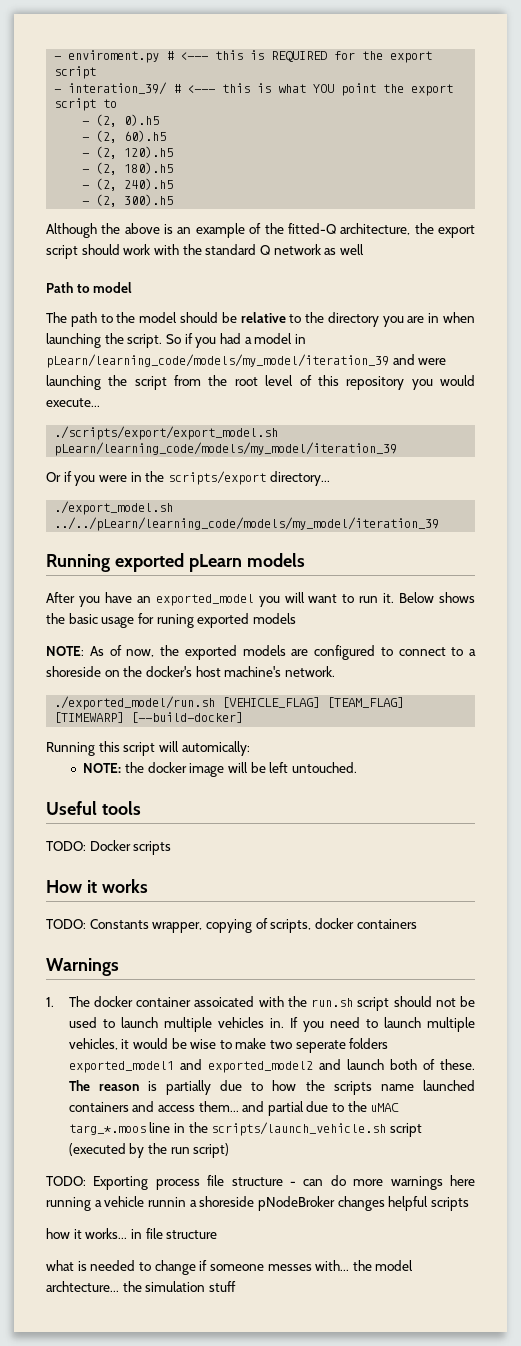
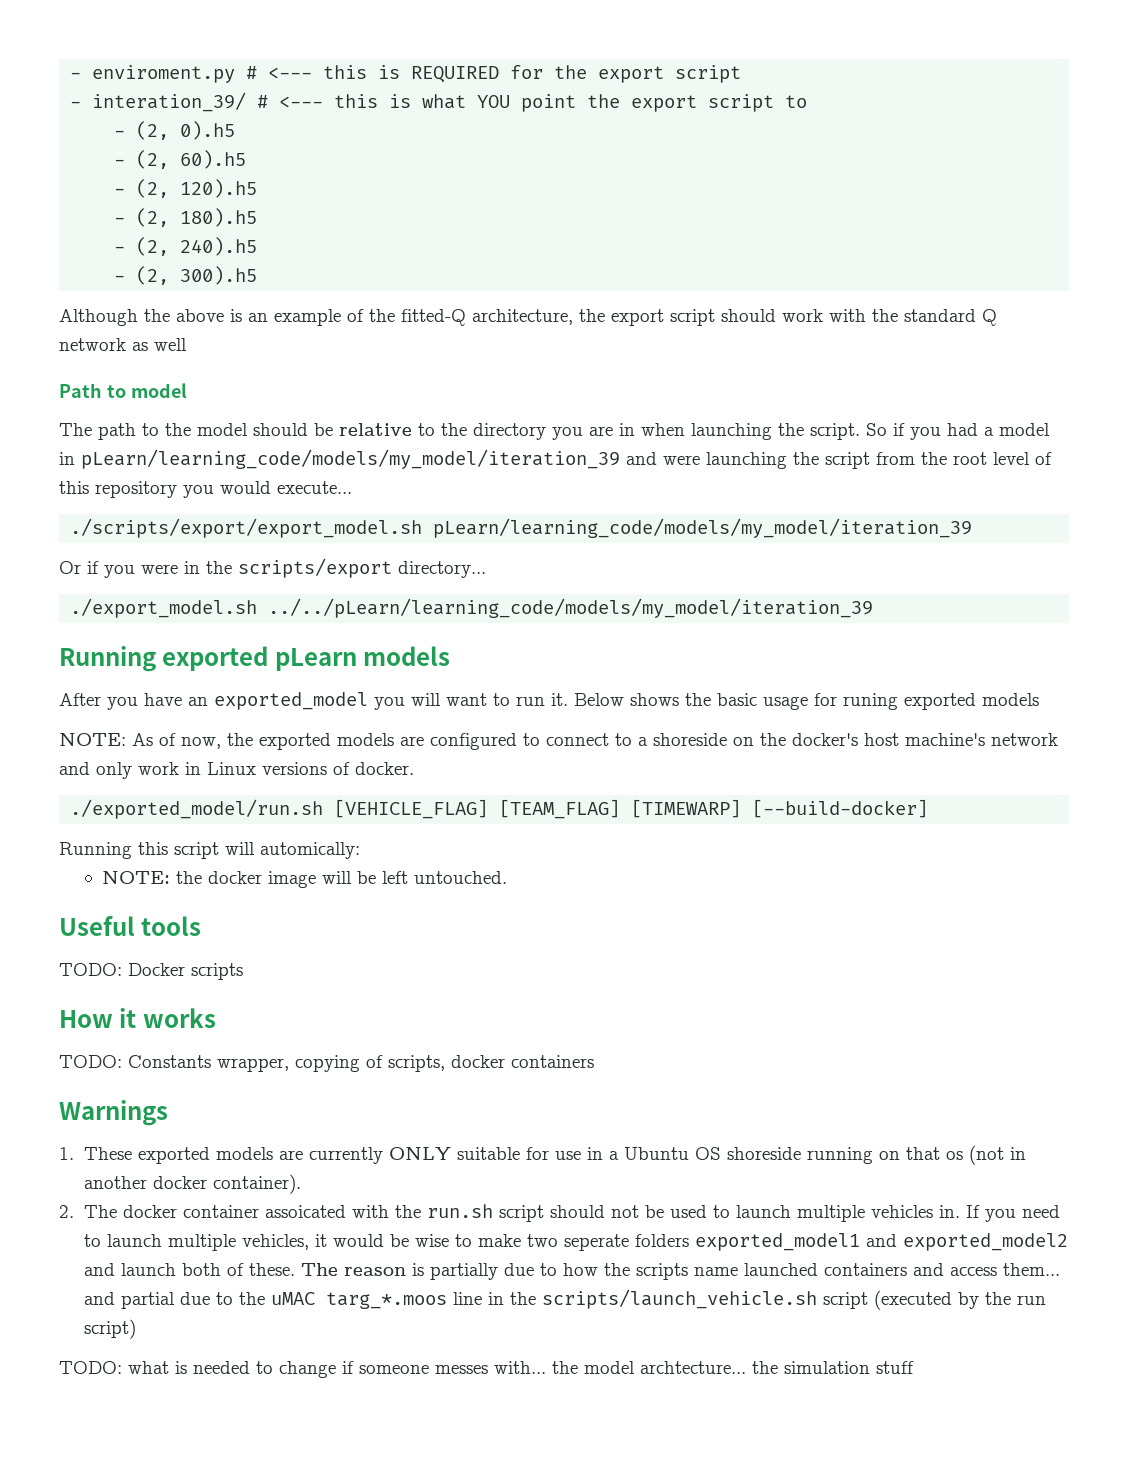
- NOTE: As of now, the exported models are configured to connect to a shoreside on the docker's host machine's network.
+ NOTE: As of now, the exported models are configured to connect to a shoreside on the docker's host machine's network and only work in Linux versions of docker.
- 1. The docker container assoicated with the run.sh script should not be used to launch multiple vehicles in.
+ 1. These exported models are currently ONLY suitable for use in a Ubuntu OS shoreside running on that os (not in another docker container).
+ 2. The docker container assoicated with the run.sh script should not be used to launch multiple vehicles in.
- TODO: Exporting process file structure - can do more warnings here running a vehicle runnin a shoreside pNodeBroker changes helpful scripts
- how it works... in file structure
- what is needed to change if someone messes with... the model archtecture... the simulation stuff
+ TODO: what is needed to change if someone messes with... the model archtecture... the simulation stuff

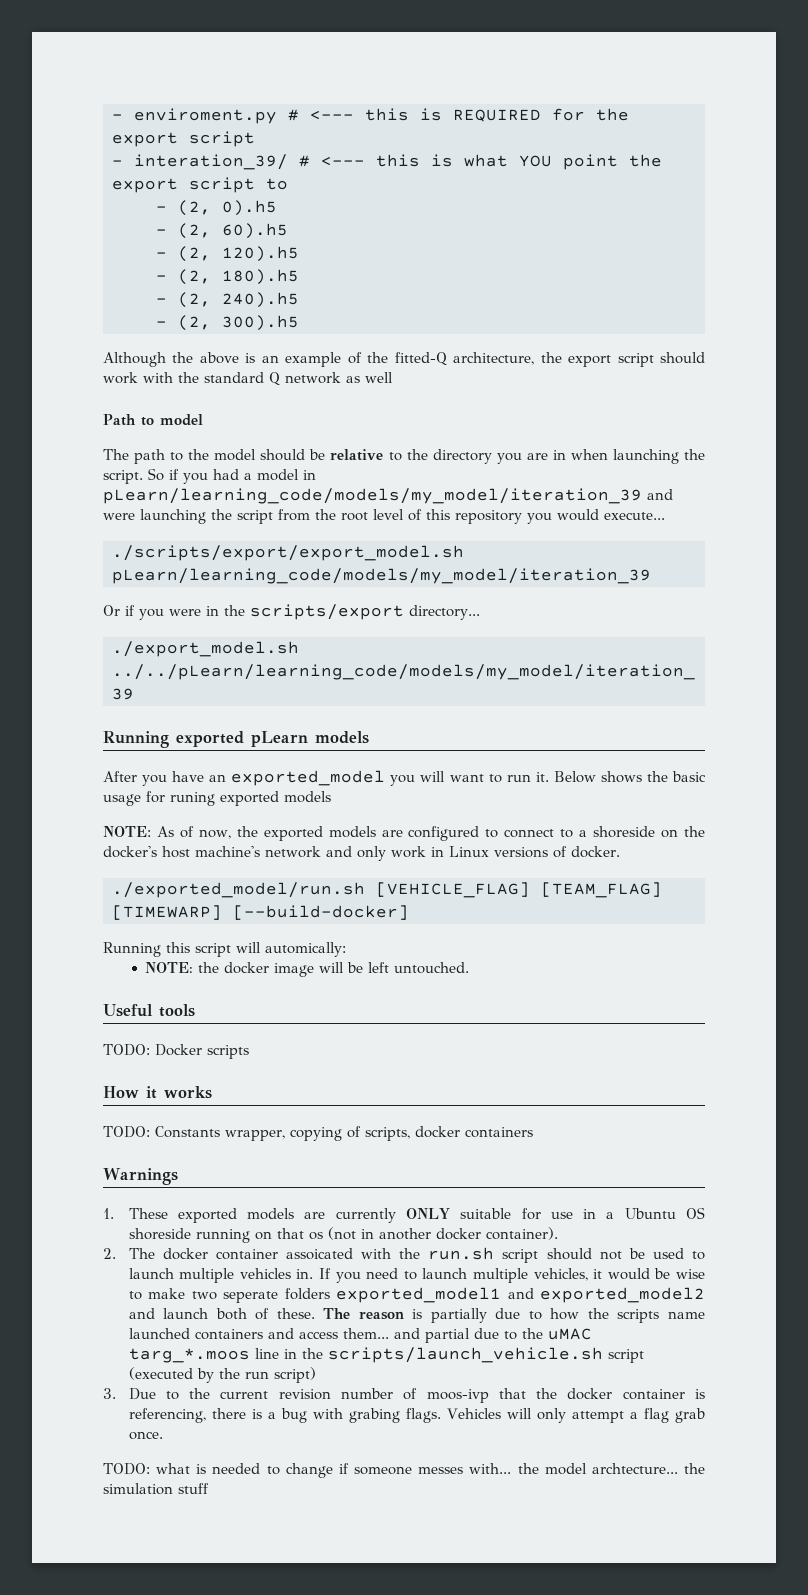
+ 3. Due to the current revision number of moos-ivp that the docker container is referencing, there is a bug with grabing flags. Vehicles will only attempt a flag grab once.

